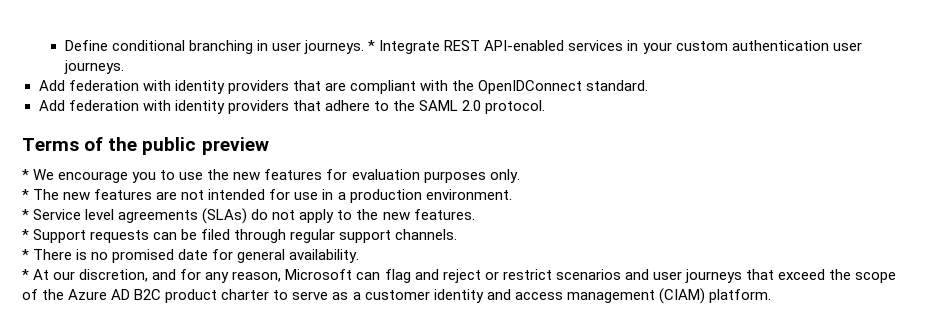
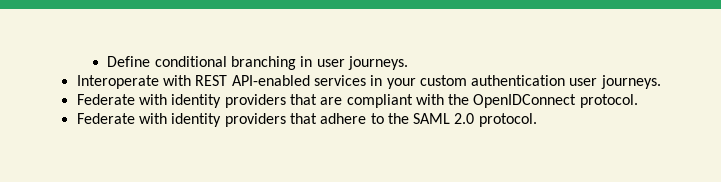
- Define conditional branching in user journeys. * Integrate REST API-enabled services in your custom authentication user journeys.
+ Define conditional branching in user journeys.
+ Interoperate with REST API-enabled services in your custom authentication user journeys.
- Add federation with identity providers that are compliant with the OpenIDConnect standard.
- Add federation with identity providers that adhere to the SAML 2.0 protocol.
+ Federate with identity providers that are compliant with the OpenIDConnect protocol.
+ Federate with identity providers that adhere to the SAML 2.0 protocol.
- Terms of the public preview
- * We encourage you to use the new features for evaluation purposes only.
- * The new features are not intended for use in a production environment.
- * Service level agreements (SLAs) do not apply to the new features.
- * Support requests can be filed through regular support channels.
- * There is no promised date for general availability.
- * At our discretion, and for any reason, Microsoft can flag and reject or restrict scenarios and user journeys that exceed the scope of the Azure AD B2C product charter to serve as a customer identity and access management (CIAM) platform.

